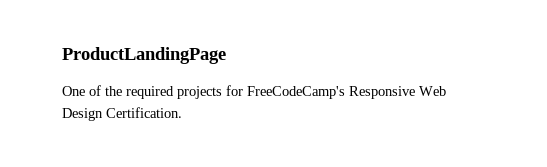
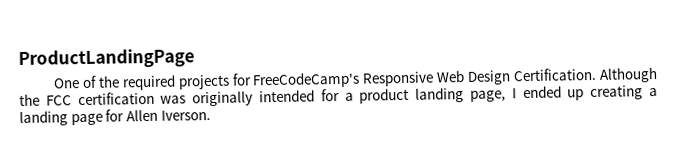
+ Although the FCC certification was originally intended for a product landing page, I ended up creating a landing page for Allen Iverson.

